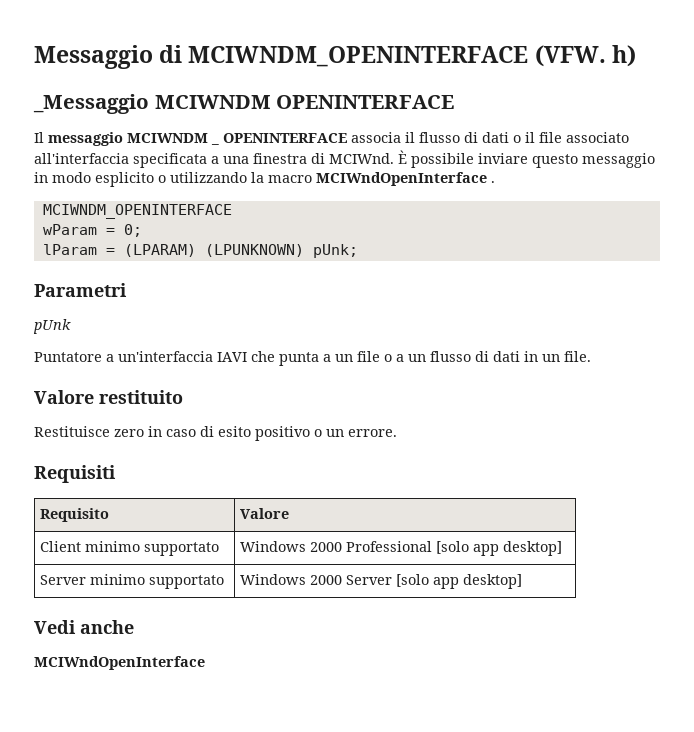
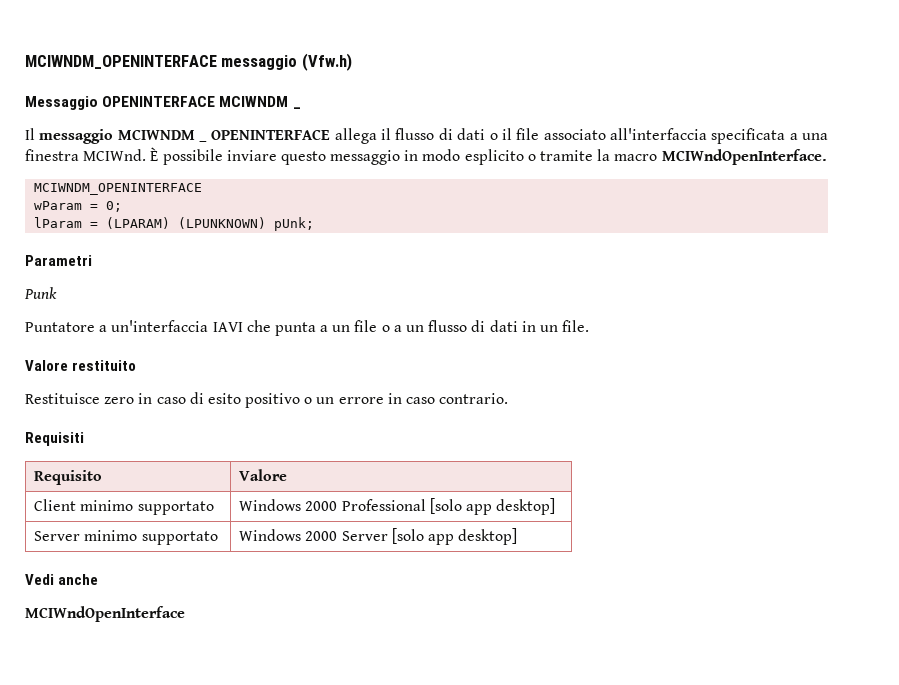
- Messaggio di MCIWNDM_OPENINTERFACE (VFW. h)
- _Messaggio MCIWNDM OPENINTERFACE
+ MCIWNDM_OPENINTERFACE messaggio (Vfw.h)
+ Messaggio OPENINTERFACE MCIWNDM _
- Il messaggio MCIWNDM _ OPENINTERFACE associa il flusso di dati o il file associato all'interfaccia specificata a una finestra di MCIWnd.
+ Il messaggio MCIWNDM _ OPENINTERFACE allega il flusso di dati o il file associato all'interfaccia specificata a una finestra MCIWnd.
- È possibile inviare questo messaggio in modo esplicito o utilizzando la macro MCIWndOpenInterface .
+ È possibile inviare questo messaggio in modo esplicito o tramite la macro MCIWndOpenInterface.
- pUnk
+ Punk
- Restituisce zero in caso di esito positivo o un errore.
+ Restituisce zero in caso di esito positivo o un errore in caso contrario.

